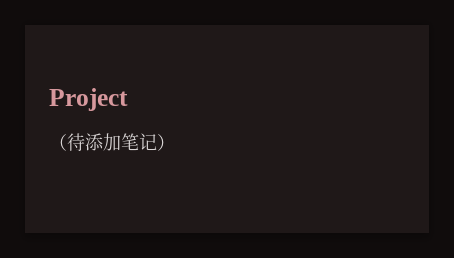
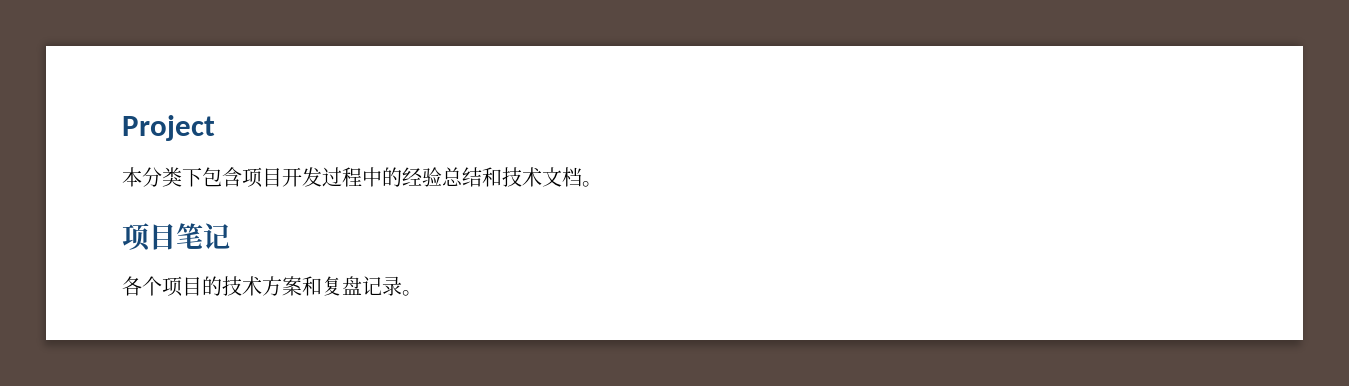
- （待添加笔记）
+ 本分类下包含项目开发过程中的经验总结和技术文档。
+ 项目笔记
+ 各个项目的技术方案和复盘记录。

